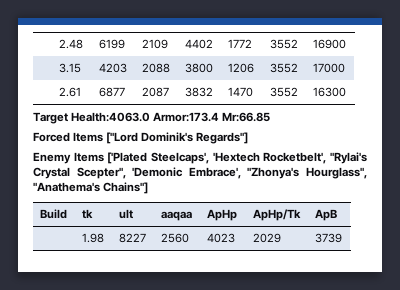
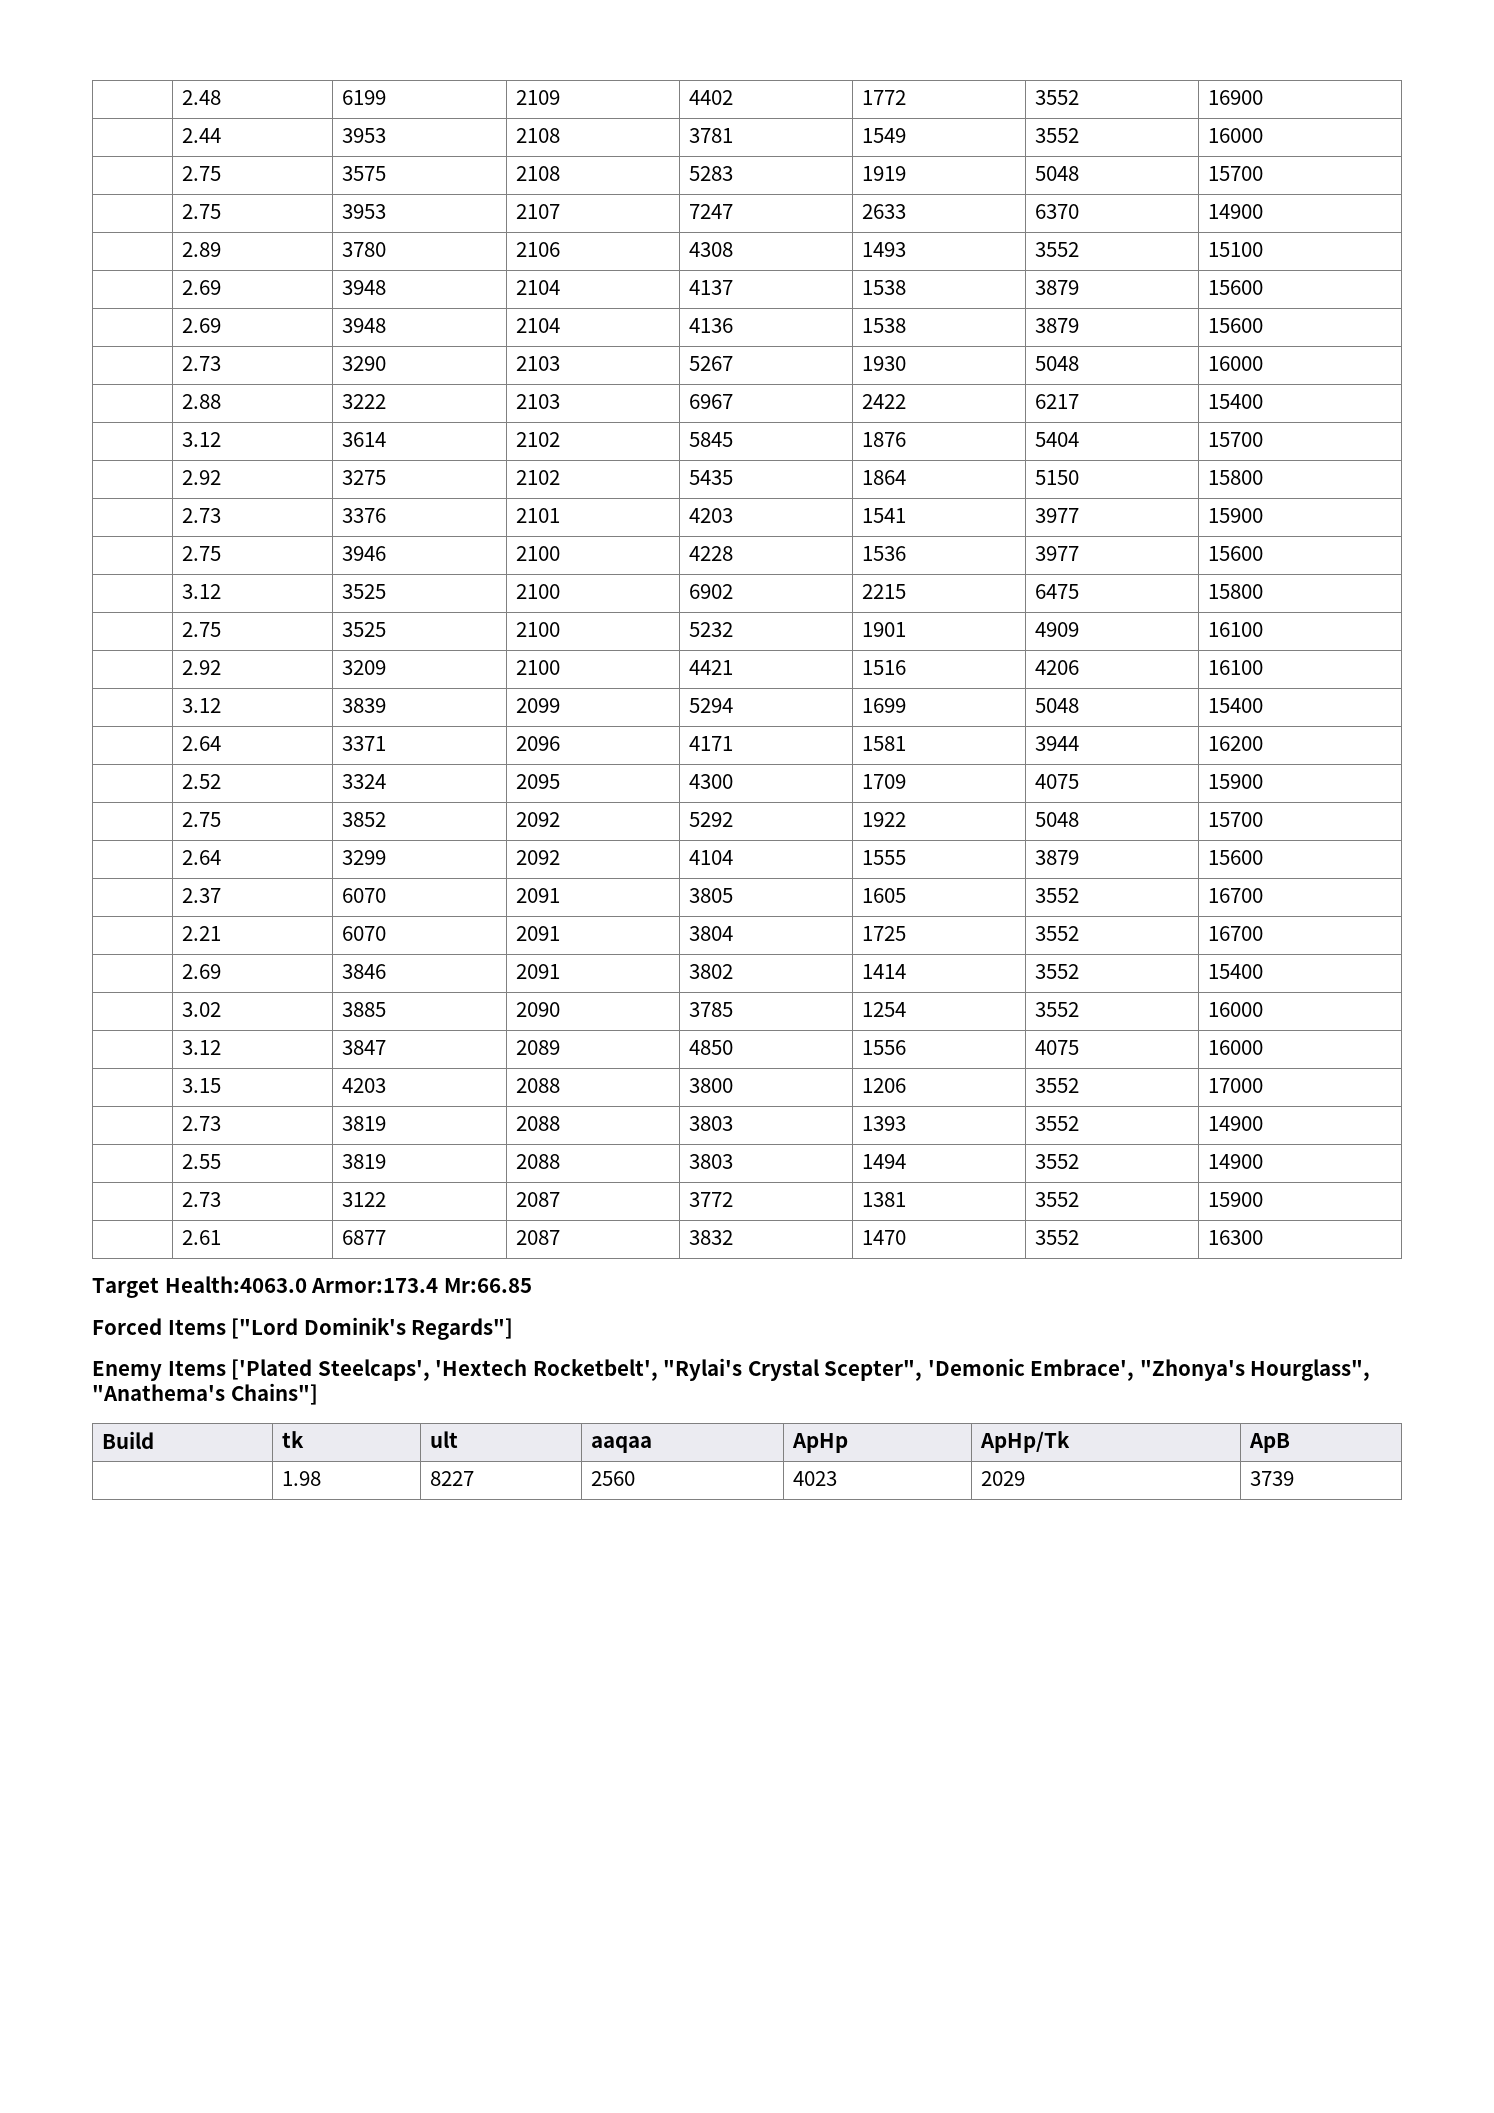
+ | 2.44 | 3953 | 2108 | 3781 | 1549 | 3552 | 16000
+ | 2.75 | 3575 | 2108 | 5283 | 1919 | 5048 | 15700
+ | 2.75 | 3953 | 2107 | 7247 | 2633 | 6370 | 14900
+ | 2.89 | 3780 | 2106 | 4308 | 1493 | 3552 | 15100
+ | 2.69 | 3948 | 2104 | 4137 | 1538 | 3879 | 15600
+ | 2.69 | 3948 | 2104 | 4136 | 1538 | 3879 | 15600
+ | 2.73 | 3290 | 2103 | 5267 | 1930 | 5048 | 16000
+ | 2.88 | 3222 | 2103 | 6967 | 2422 | 6217 | 15400
+ | 3.12 | 3614 | 2102 | 5845 | 1876 | 5404 | 15700
+ | 2.92 | 3275 | 2102 | 5435 | 1864 | 5150 | 15800
+ | 2.73 | 3376 | 2101 | 4203 | 1541 | 3977 | 15900
+ | 2.75 | 3946 | 2100 | 4228 | 1536 | 3977 | 15600
+ | 3.12 | 3525 | 2100 | 6902 | 2215 | 6475 | 15800
+ | 2.75 | 3525 | 2100 | 5232 | 1901 | 4909 | 16100
+ | 2.92 | 3209 | 2100 | 4421 | 1516 | 4206 | 16100
+ | 3.12 | 3839 | 2099 | 5294 | 1699 | 5048 | 15400
+ | 2.64 | 3371 | 2096 | 4171 | 1581 | 3944 | 16200
+ | 2.52 | 3324 | 2095 | 4300 | 1709 | 4075 | 15900
+ | 2.75 | 3852 | 2092 | 5292 | 1922 | 5048 | 15700
+ | 2.64 | 3299 | 2092 | 4104 | 1555 | 3879 | 15600
+ | 2.37 | 6070 | 2091 | 3805 | 1605 | 3552 | 16700
+ | 2.21 | 6070 | 2091 | 3804 | 1725 | 3552 | 16700
+ | 2.69 | 3846 | 2091 | 3802 | 1414 | 3552 | 15400
+ | 3.02 | 3885 | 2090 | 3785 | 1254 | 3552 | 16000
+ | 3.12 | 3847 | 2089 | 4850 | 1556 | 4075 | 16000
+ | 2.73 | 3819 | 2088 | 3803 | 1393 | 3552 | 14900
+ | 2.55 | 3819 | 2088 | 3803 | 1494 | 3552 | 14900
+ | 2.73 | 3122 | 2087 | 3772 | 1381 | 3552 | 15900

